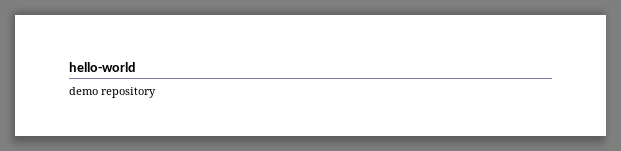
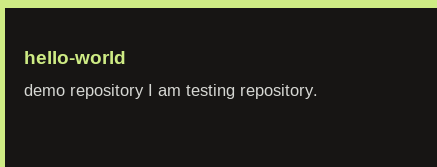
- demo repository
+ demo repository I am testing repository.

